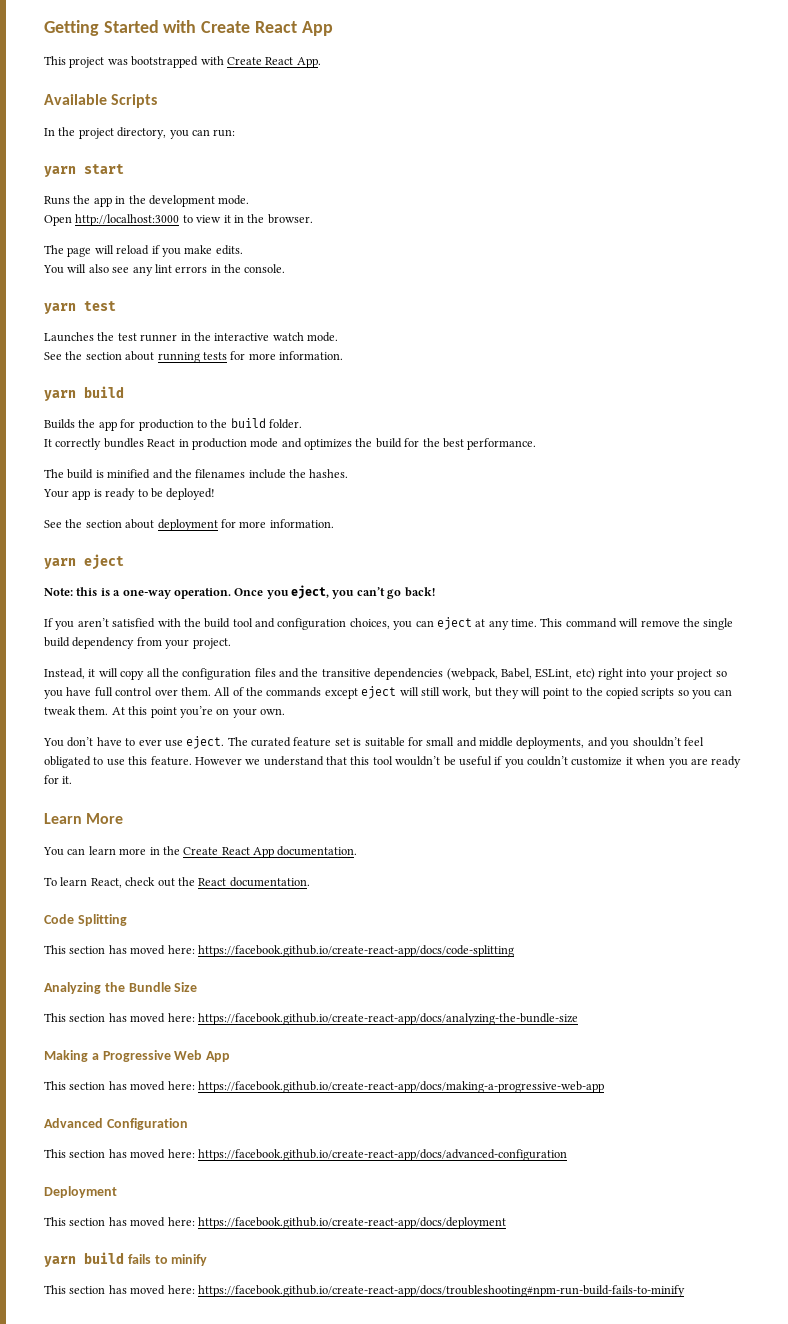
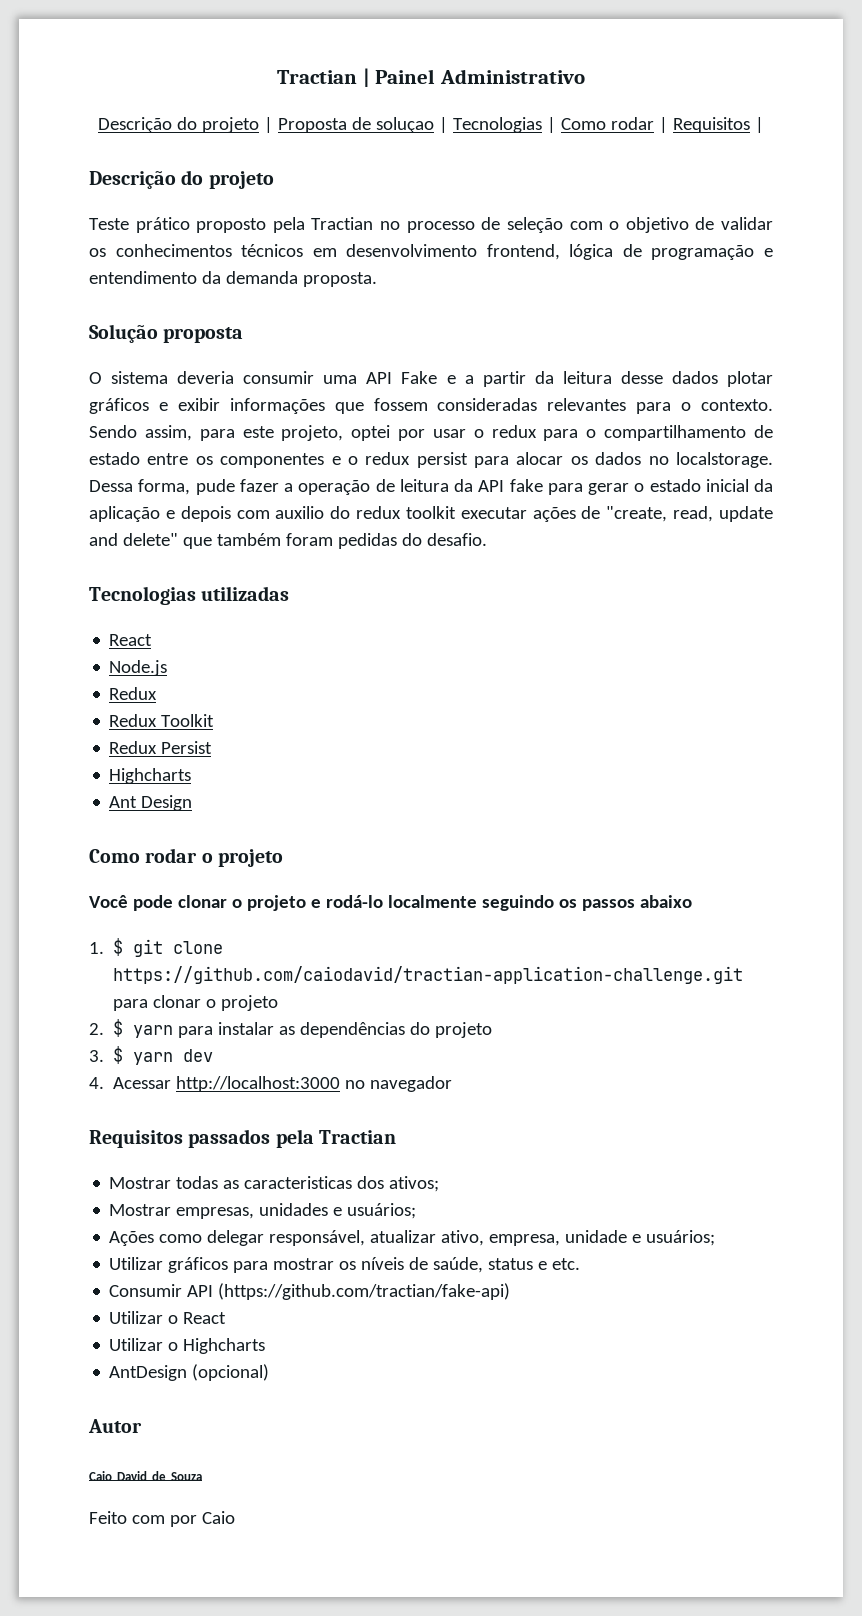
- Getting Started with Create React App
- This project was bootstrapped with Create React App.
- Available Scripts
- In the project directory, you can run:
- yarn start
- Runs the app in the development mode.
- Open http://localhost:3000 to view it in the browser.
- The page will reload if you make edits.
- You will also see any lint errors in the console.
- yarn test
- Launches the test runner in the interactive watch mode.
- See the section about running tests for more information.
- yarn build
- Builds the app for production to the build folder.
- It correctly bundles React in production mode and optimizes the build for the best performance.
- The build is minified and the filenames include the hashes.
- Your app is ready to be deployed!
- See the section about deployment for more information.
- yarn eject
- Note: this is a one-way operation. Once you eject, you can’t go back!
- If you aren’t satisfied with the build tool and configuration choices, you can eject at any time. This command will remove the single build dependency from your project.
- Instead, it will copy all the configuration files and the transitive dependencies (webpack, Babel, ESLint, etc) right into your project so you have full control over them. All of the commands except eject will still work, but they will point to the copied scripts so you can tweak them. At this point you’re on your own.
- You don’t have to ever use eject. The curated feature set is suitable for small and middle deployments, and you shouldn’t feel obligated to use this feature. However we understand that this tool wouldn’t be useful if you couldn’t customize it when you are ready for it.
- Learn More
- You can learn more in the Create React App documentation.
- To learn React, check out the React documentation.
- Code Splitting
- This section has moved here: https://facebook.github.io/create-react-app/docs/code-splitting
- Analyzing the Bundle Size
- This section has moved here: https://facebook.github.io/create-react-app/docs/analyzing-the-bundle-size
- Making a Progressive Web App
- This section has moved here: https://facebook.github.io/create-react-app/docs/making-a-progressive-web-app
- Advanced Configuration
- This section has moved here: https://facebook.github.io/create-react-app/docs/advanced-configuration
- Deployment
- This section has moved here: https://facebook.github.io/create-react-app/docs/deployment
- yarn build fails to minify
- This section has moved here: https://facebook.github.io/create-react-app/docs/troubleshooting#npm-run-build-fails-to-minify
+ Tractian | Painel Administrativo
+ Descrição do projeto | Proposta de soluçao | Tecnologias | Como rodar | Requisitos |
+ Descrição do projeto
+ Teste prático proposto pela Tractian no processo de seleção com o objetivo de validar os conhecimentos técnicos em desenvolvimento frontend, lógica de programação e entendimento da demanda proposta.
+ Solução proposta
+ O sistema deveria consumir uma API Fake e a partir da leitura desse dados plotar gráficos e exibir informações que fossem consideradas relevantes para o contexto. Sendo assim, para este projeto, optei por usar o redux para o compartilhamento de estado entre os componentes e o redux persist para alocar os dados no localstorage. Dessa forma, pude fazer a operação de leitura da API fake para gerar o estado inicial da aplicação e depois com auxilio do redux toolkit executar ações de "create, read, update and delete" que também foram pedidas do desafio.
+ Tecnologias utilizadas
+ React
+ Node.js
+ Redux
+ Redux Toolkit
+ Redux Persist
+ Highcharts
+ Ant Design
+ Como rodar o projeto
+ Você pode clonar o projeto e rodá-lo localmente seguindo os passos abaixo
+ 1. $ git clone https://github.com/caiodavid/tractian-application-challenge.git para clonar o projeto
+ 2. $ yarn para instalar as dependências do projeto
+ 3. $ yarn dev
+ 4. Acessar http://localhost:3000 no navegador
+ Requisitos passados pela Tractian
+ Mostrar todas as caracteristicas dos ativos;
+ Mostrar empresas, unidades e usuários;
+ Ações como delegar responsável, atualizar ativo, empresa, unidade e usuários;
+ Utilizar gráficos para mostrar os níveis de saúde, status e etc.
+ Consumir API (https://github.com/tractian/fake-api)
+ Utilizar o React
+ Utilizar o Highcharts
+ AntDesign (opcional)
+ Autor
+ Caio David de Souza
+ Feito com por Caio

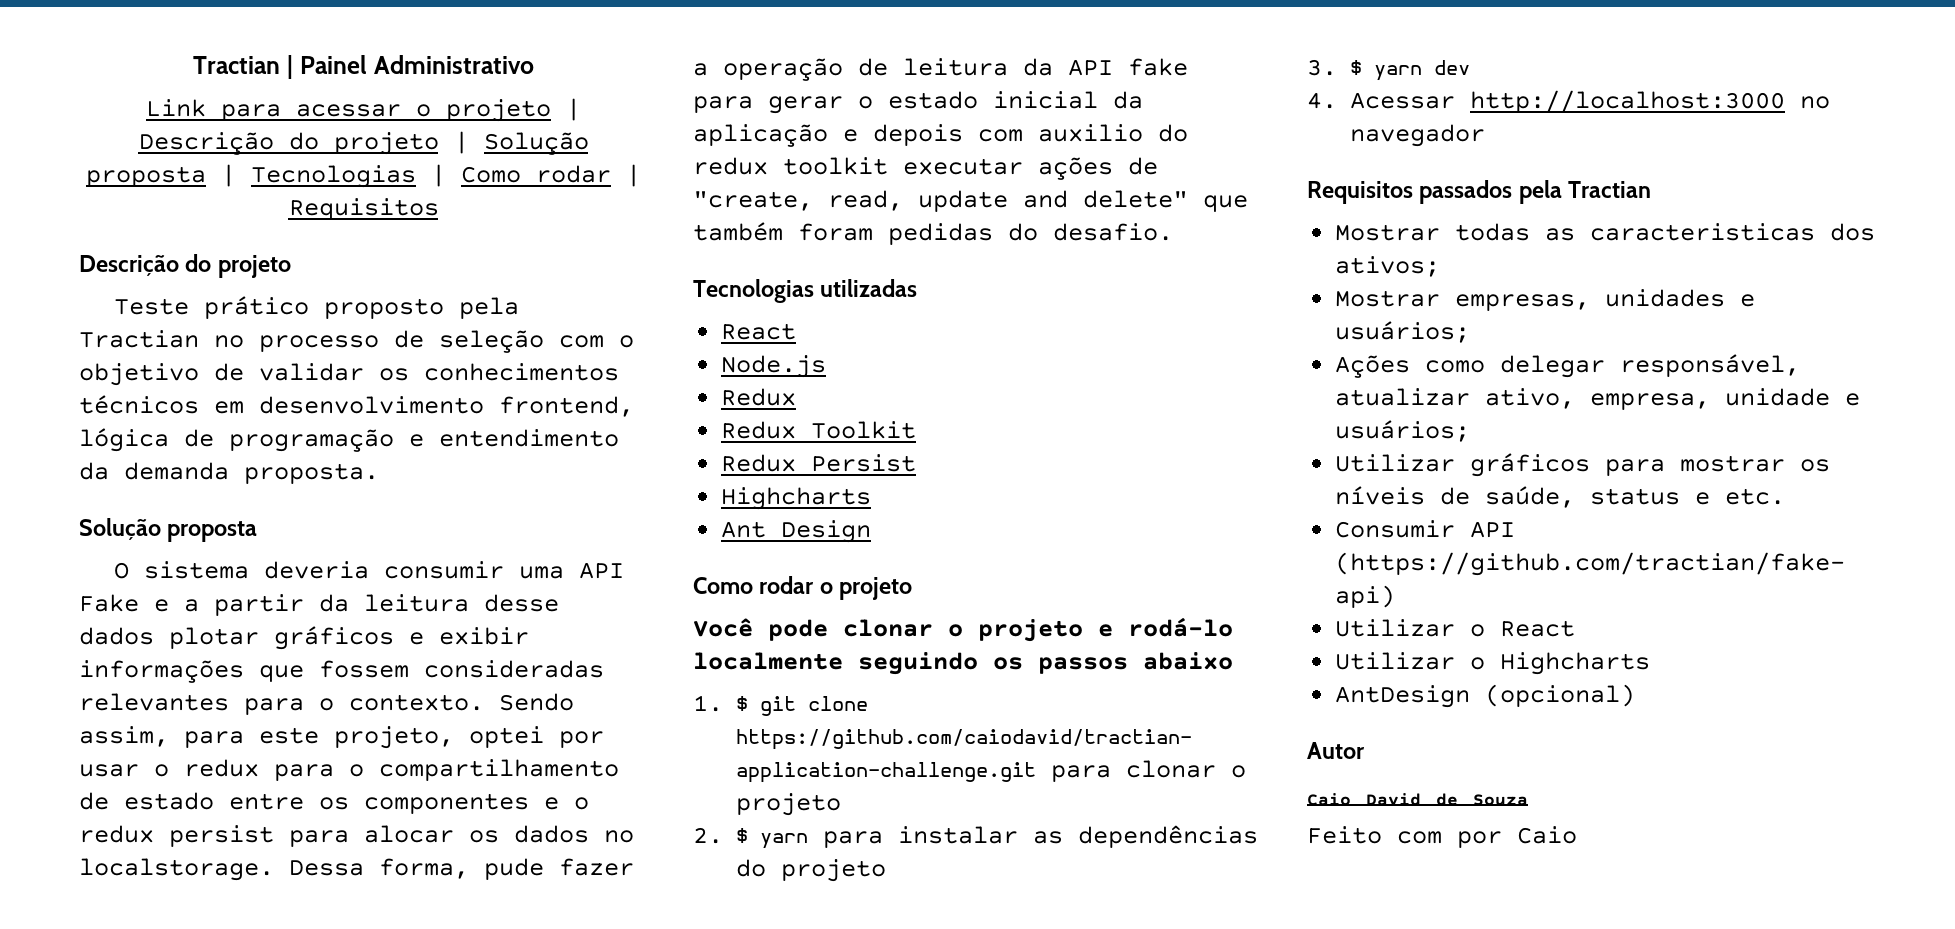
- Descrição do projeto | Proposta de soluçao | Tecnologias | Como rodar | Requisitos |
+ Link para acessar o projeto | Descrição do projeto | Solução proposta | Tecnologias | Como rodar | Requisitos

